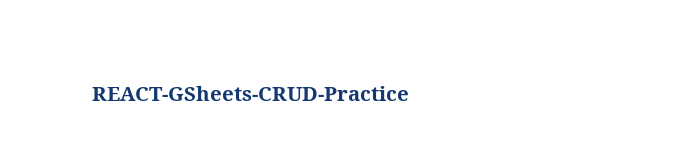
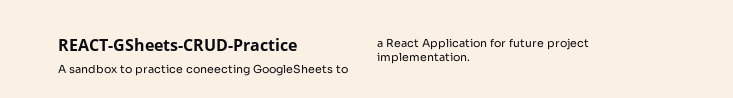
+ A sandbox to practice coneecting GoogleSheets to a React Application for future project implementation.

